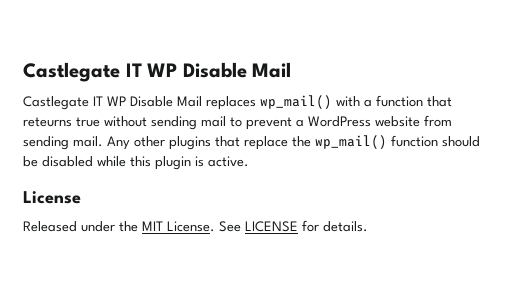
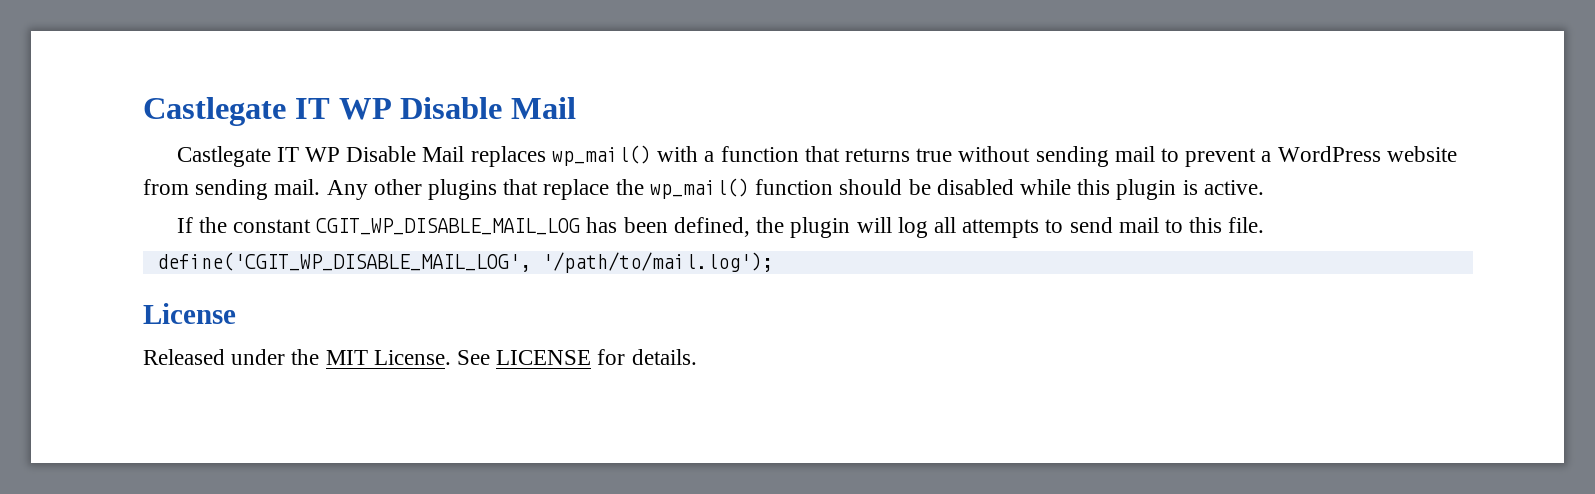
- Castlegate IT WP Disable Mail replaces wp_mail() with a function that reteurns true without sending mail to prevent a WordPress website from sending mail.
+ Castlegate IT WP Disable Mail replaces wp_mail() with a function that returns true without sending mail to prevent a WordPress website from sending mail.
+ If the constant CGIT_WP_DISABLE_MAIL_LOG has been defined, the plugin will log all attempts to send mail to this file.
+ define('CGIT_WP_DISABLE_MAIL_LOG', '/path/to/mail.log');

